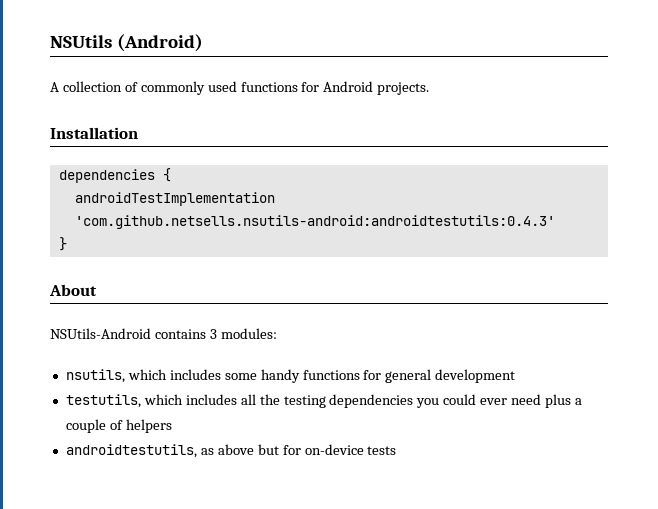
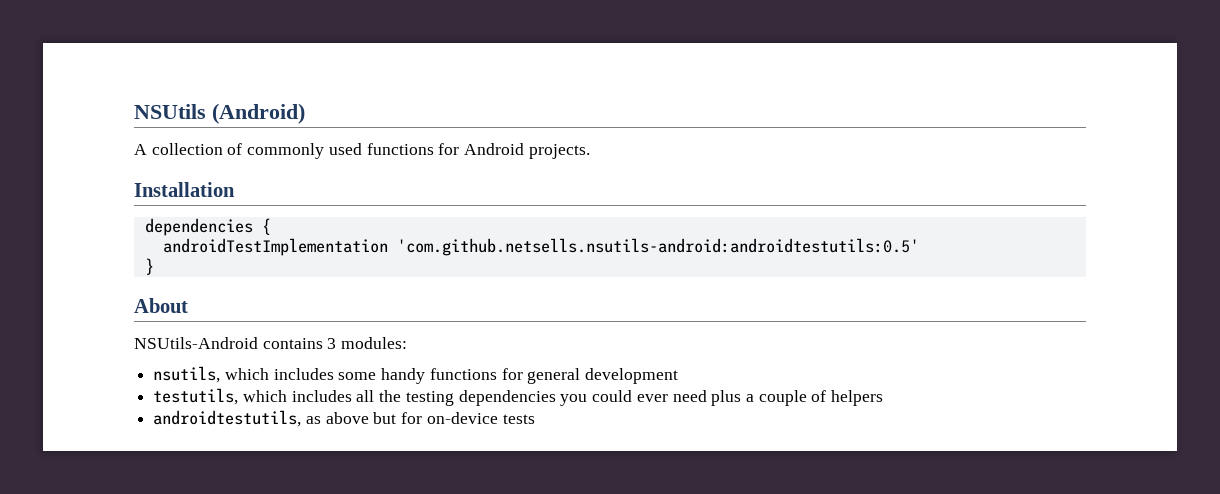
- androidTestImplementation 'com.github.netsells.nsutils-android:androidtestutils:0.4.3'
+ androidTestImplementation 'com.github.netsells.nsutils-android:androidtestutils:0.5'

